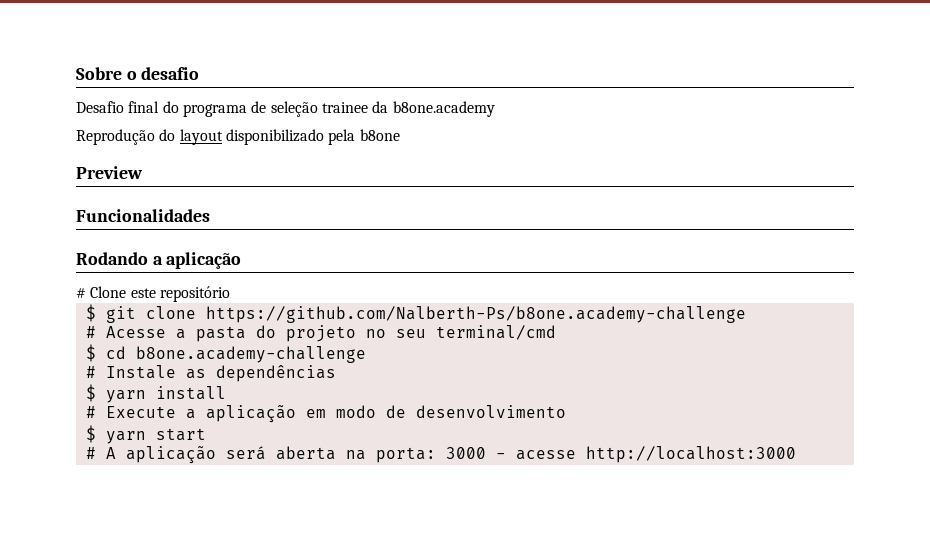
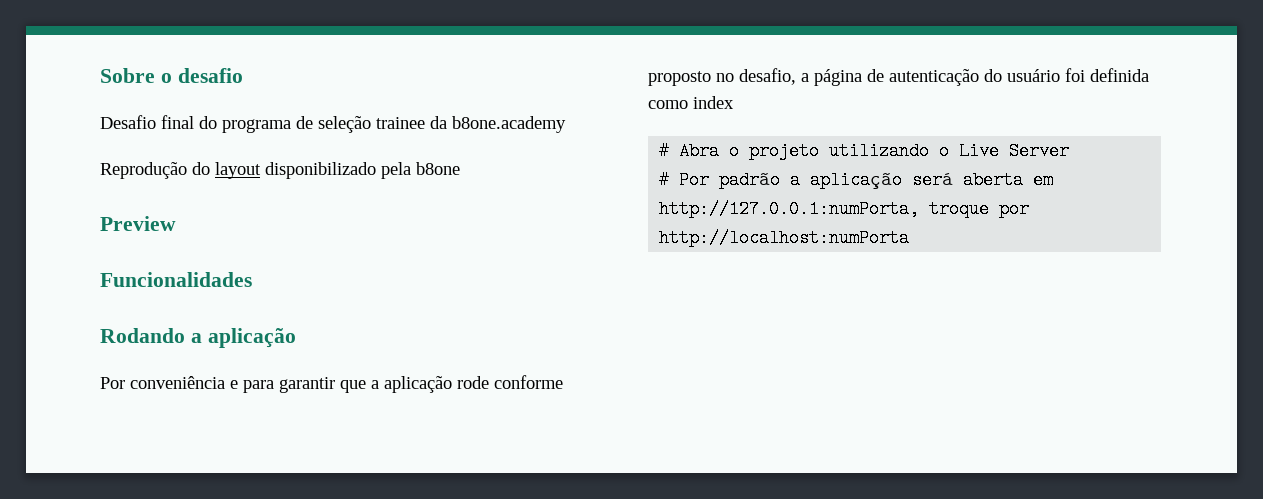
- # Clone este repositório
- $ git clone https://github.com/Nalberth-Ps/b8one.academy-challenge
- # Acesse a pasta do projeto no seu terminal/cmd
- $ cd b8one.academy-challenge
- # Instale as dependências
- $ yarn install
- # Execute a aplicação em modo de desenvolvimento
- $ yarn start
- # A aplicação será aberta na porta: 3000 - acesse http://localhost:3000
+ Por conveniência e para garantir que a aplicação rode conforme proposto no desafio, a página de autenticação do usuário foi definida como index
+ # Abra o projeto utilizando o Live Server
+ # Por padrão a aplicação será aberta em http://127.0.0.1:numPorta, troque por http://localhost:numPorta

